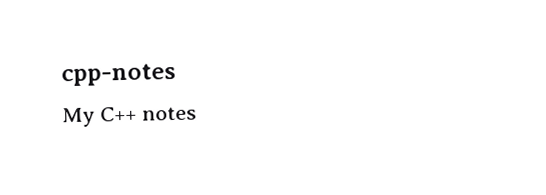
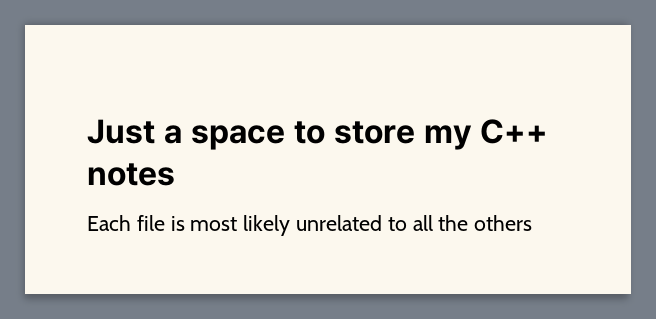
- cpp-notes
- My C++ notes
+ Just a space to store my C++ notes
+ Each file is most likely unrelated to all the others

